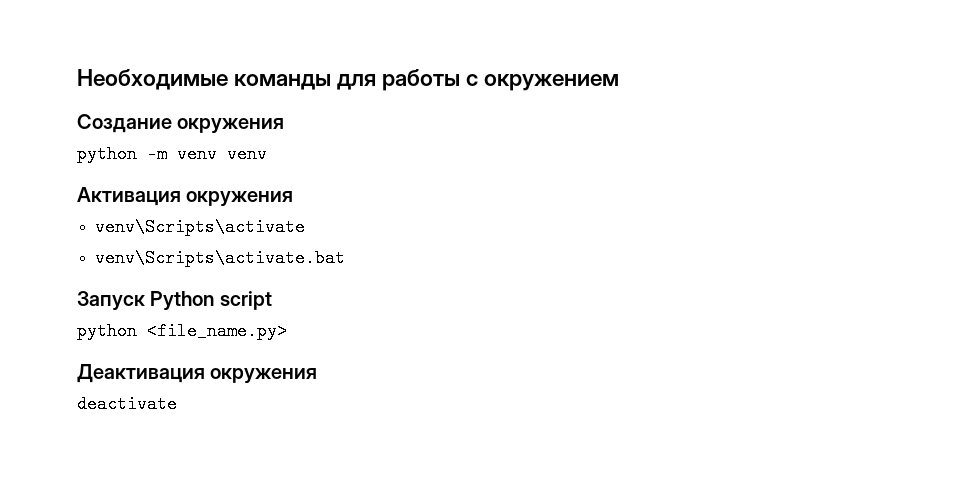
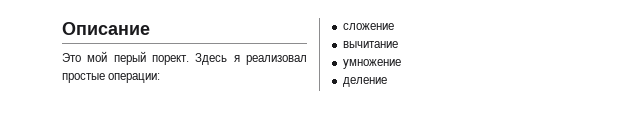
- Необходимые команды для работы с окружением
- Создание окружения
- python -m venv venv
- Активация окружения
- venv\Scripts\activate
- venv\Scripts\activate.bat
- Запуск Python script
- python <file_name.py>
- Деактивация окружения
- deactivate
+ Описание
+ Это мой перый порект. Здесь я реализовал простые операции:
+ сложение
+ вычитание
+ умножение
+ деление

